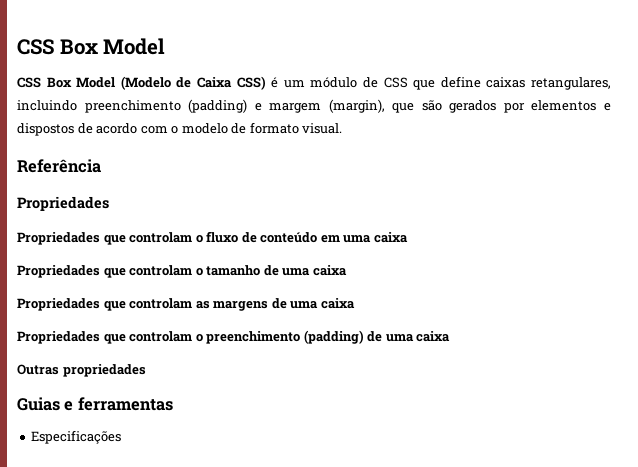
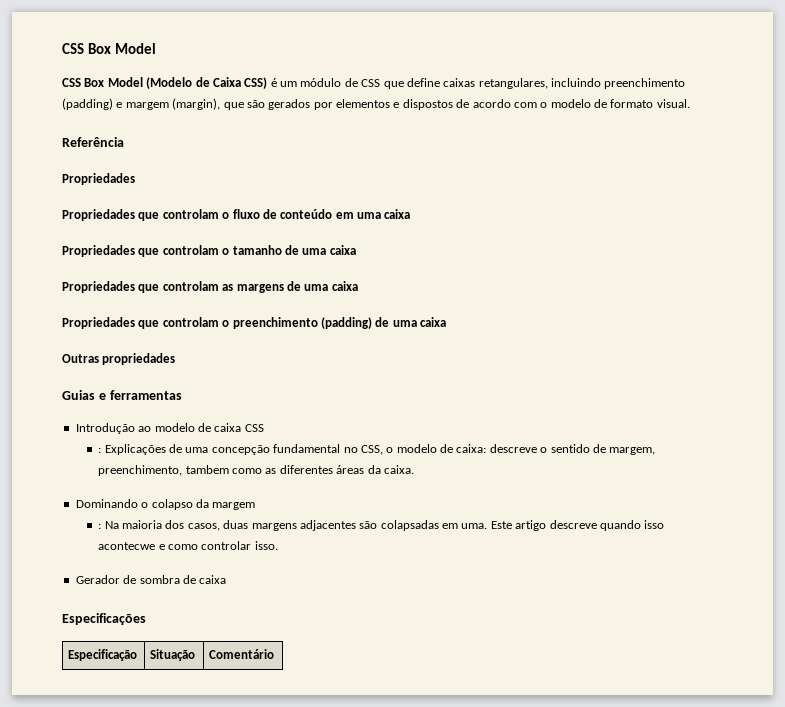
+ Introdução ao modelo de caixa CSS
+ : Explicações de uma concepção fundamental no CSS, o modelo de caixa: descreve o sentido de margem, preenchimento, tambem como as diferentes áreas da caixa.
+ Dominando o colapso da margem
+ : Na maioria dos casos, duas margens adjacentes são colapsadas em uma. Este artigo descreve quando isso acontecwe e como controlar isso.
+ Gerador de sombra de caixa
  Especificações
+ Especificação | Situação | Comentário

